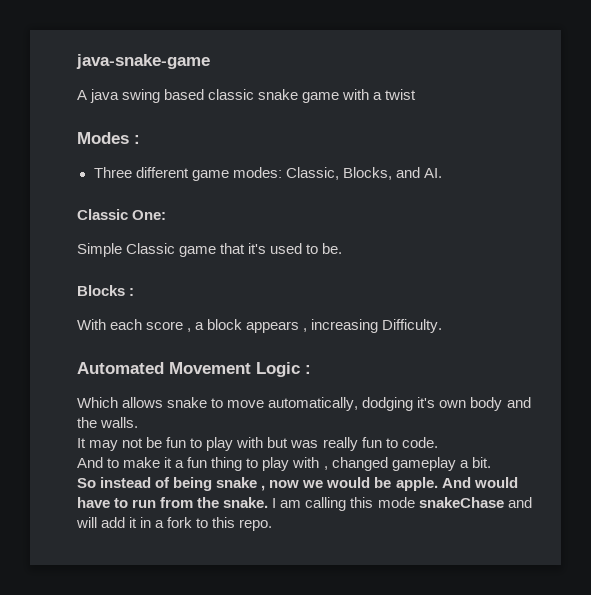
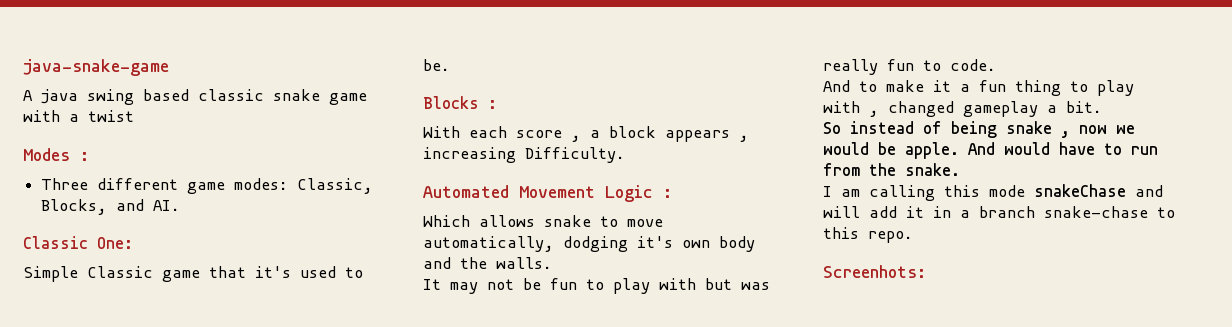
- And would have to run from the snake. I am calling this mode snakeChase and will add it in a fork to this repo.
+ And would have to run from the snake.
+ I am calling this mode snakeChase and will add it in a branch snake-chase to this repo.
+ Screenhots:

